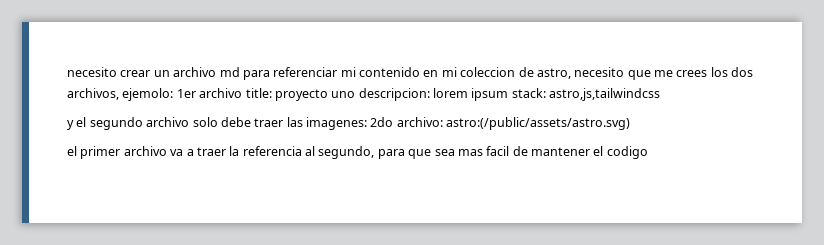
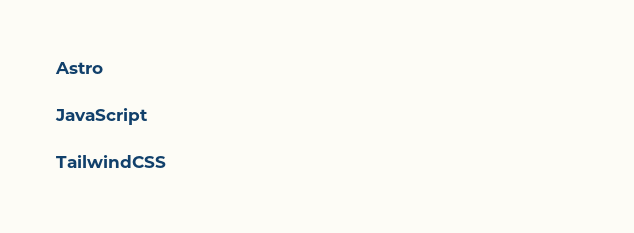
- necesito crear un archivo md para referenciar mi contenido en mi coleccion de astro, necesito que me crees los dos archivos, ejemolo: 1er archivo title: proyecto uno descripcion: lorem ipsum stack: astro,js,tailwindcss
- y el segundo archivo solo debe traer las imagenes: 2do archivo: astro:(/public/assets/astro.svg)
- el primer archivo va a traer la referencia al segundo, para que sea mas facil de mantener el codigo
+ Astro
+ JavaScript
+ TailwindCSS

